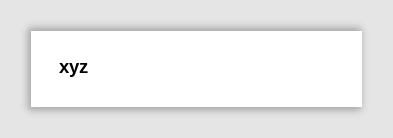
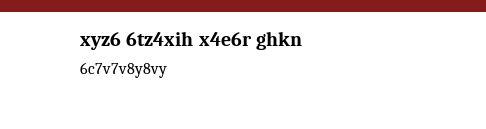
- xyz
+ xyz6 6tz4xih x4e6r ghkn
+ 6c7v7v8y8vy

